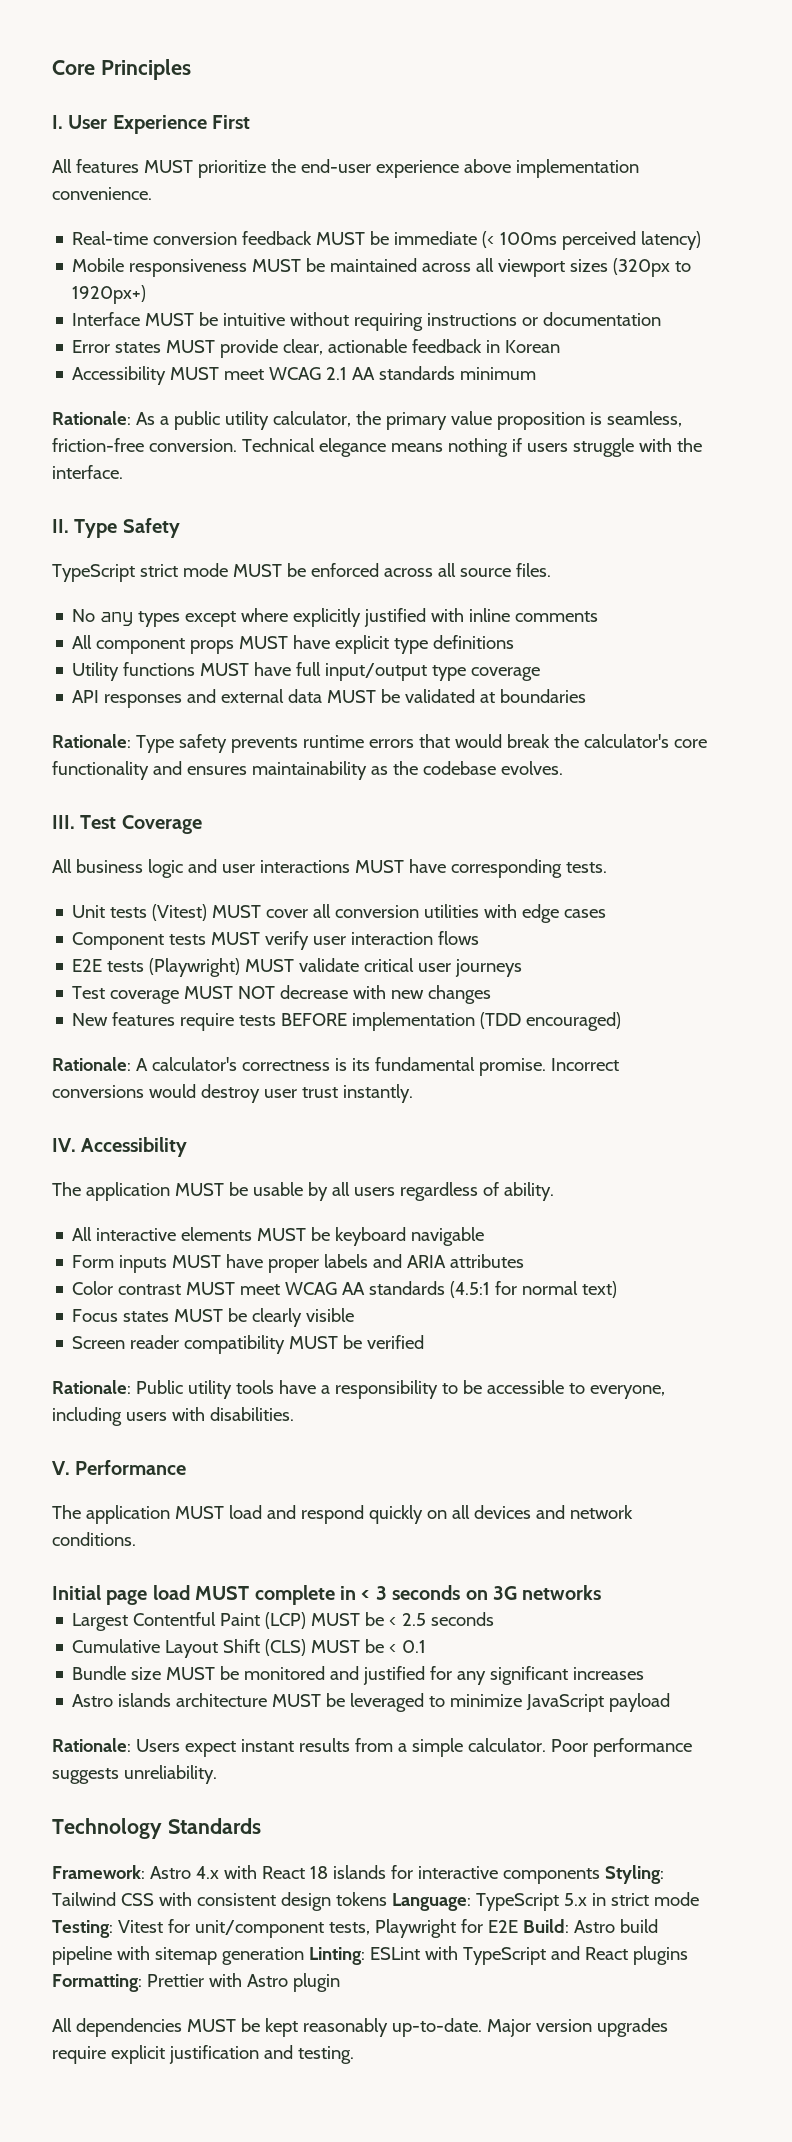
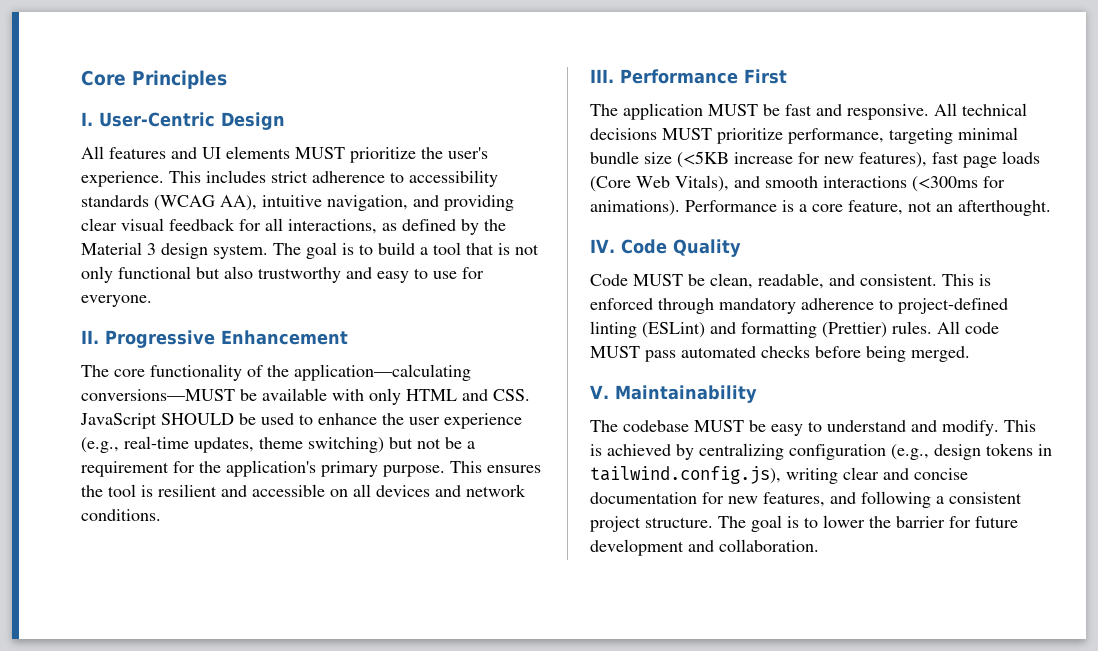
- I. User Experience First
+ I. User-Centric Design
- All features MUST prioritize the end-user experience above implementation convenience.
- Real-time conversion feedback MUST be immediate (< 100ms perceived latency)
- Mobile responsiveness MUST be maintained across all viewport sizes (320px to 1920px+)
- Interface MUST be intuitive without requiring instructions or documentation
- Error states MUST provide clear, actionable feedback in Korean
- Accessibility MUST meet WCAG 2.1 AA standards minimum
- Rationale: As a public utility calculator, the primary value proposition is seamless, friction-free conversion. Technical elegance means nothing if users struggle with the interface.
- II. Type Safety
- TypeScript strict mode MUST be enforced across all source files.
- No any types except where explicitly justified with inline comments
- All component props MUST have explicit type definitions
- Utility functions MUST have full input/output type coverage
- API responses and external data MUST be validated at boundaries
- Rationale: Type safety prevents runtime errors that would break the calculator's core functionality and ensures maintainability as the codebase evolves.
- III. Test Coverage
- All business logic and user interactions MUST have corresponding tests.
- Unit tests (Vitest) MUST cover all conversion utilities with edge cases
- Component tests MUST verify user interaction flows
- E2E tests (Playwright) MUST validate critical user journeys
- Test coverage MUST NOT decrease with new changes
- New features require tests BEFORE implementation (TDD encouraged)
- Rationale: A calculator's correctness is its fundamental promise. Incorrect conversions would destroy user trust instantly.
- IV. Accessibility
- The application MUST be usable by all users regardless of ability.
- All interactive elements MUST be keyboard navigable
- Form inputs MUST have proper labels and ARIA attributes
- Color contrast MUST meet WCAG AA standards (4.5:1 for normal text)
- Focus states MUST be clearly visible
- Screen reader compatibility MUST be verified
- Rationale: Public utility tools have a responsibility to be accessible to everyone, including users with disabilities.
- V. Performance
- The application MUST load and respond quickly on all devices and network conditions.
+ All features and UI elements MUST prioritize the user's experience. This includes strict adherence to accessibility standards (WCAG AA), intuitive navigation, and providing clear visual feedback for all interactions, as defined by the Material 3 design system. The goal is to build a tool that is not only functional but also trustworthy and easy to use for everyone.
+ II. Progressive Enhancement
+ The core functionality of the application—calculating conversions—MUST be available with only HTML and CSS. JavaScript SHOULD be used to enhance the user experience (e.g., real-time updates, theme switching) but not be a requirement for the application's primary purpose. This ensures the tool is resilient and accessible on all devices and network conditions.
- Initial page load MUST complete in < 3 seconds on 3G networks
- Largest Contentful Paint (LCP) MUST be < 2.5 seconds
- Cumulative Layout Shift (CLS) MUST be < 0.1
- Bundle size MUST be monitored and justified for any significant increases
- Astro islands architecture MUST be leveraged to minimize JavaScript payload
- Rationale: Users expect instant results from a simple calculator. Poor performance suggests unreliability.
- Technology Standards
- Framework: Astro 4.x with React 18 islands for interactive components Styling: Tailwind CSS with consistent design tokens Language: TypeScript 5.x in strict mode Testing: Vitest for unit/component tests, Playwright for E2E Build: Astro build pipeline with sitemap generation Linting: ESLint with TypeScript and React plugins Formatting: Prettier with Astro plugin
- All dependencies MUST be kept reasonably up-to-date. Major version upgrades require explicit justification and testing.
+ III. Performance First
+ The application MUST be fast and responsive. All technical decisions MUST prioritize performance, targeting minimal bundle size (<5KB increase for new features), fast page loads (Core Web Vitals), and smooth interactions (<300ms for animations). Performance is a core feature, not an afterthought.
+ IV. Code Quality
+ Code MUST be clean, readable, and consistent. This is enforced through mandatory adherence to project-defined linting (ESLint) and formatting (Prettier) rules. All code MUST pass automated checks before being merged.
+ V. Maintainability
+ The codebase MUST be easy to understand and modify. This is achieved by centralizing configuration (e.g., design tokens in tailwind.config.js), writing clear and concise documentation for new features, and following a consistent project structure. The goal is to lower the barrier for future development and collaboration.

